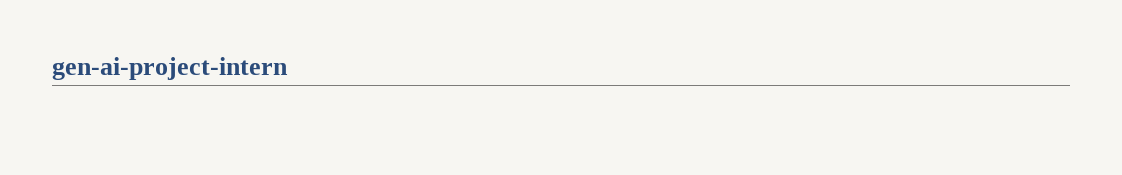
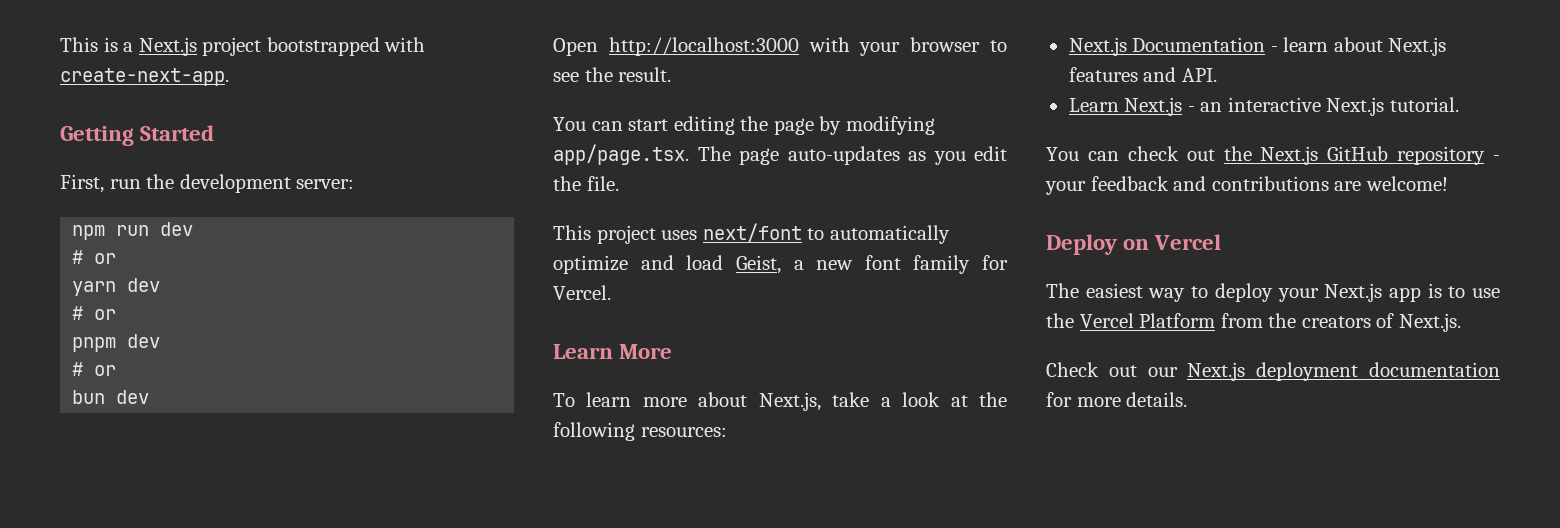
- gen-ai-project-intern
+ This is a Next.js project bootstrapped with create-next-app.
+ Getting Started
+ First, run the development server:
+ npm run dev
+ # or
+ yarn dev
+ # or
+ pnpm dev
+ # or
+ bun dev
+ Open http://localhost:3000 with your browser to see the result.
+ You can start editing the page by modifying app/page.tsx. The page auto-updates as you edit the file.
+ This project uses next/font to automatically optimize and load Geist, a new font family for Vercel.
+ Learn More
+ To learn more about Next.js, take a look at the following resources:
+ Next.js Documentation - learn about Next.js features and API.
+ Learn Next.js - an interactive Next.js tutorial.
+ You can check out the Next.js GitHub repository - your feedback and contributions are welcome!
+ Deploy on Vercel
+ The easiest way to deploy your Next.js app is to use the Vercel Platform from the creators of Next.js.
+ Check out our Next.js deployment documentation for more details.

